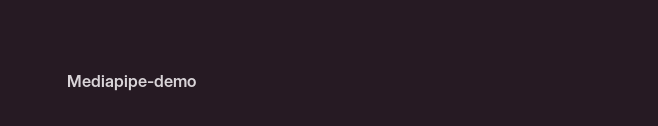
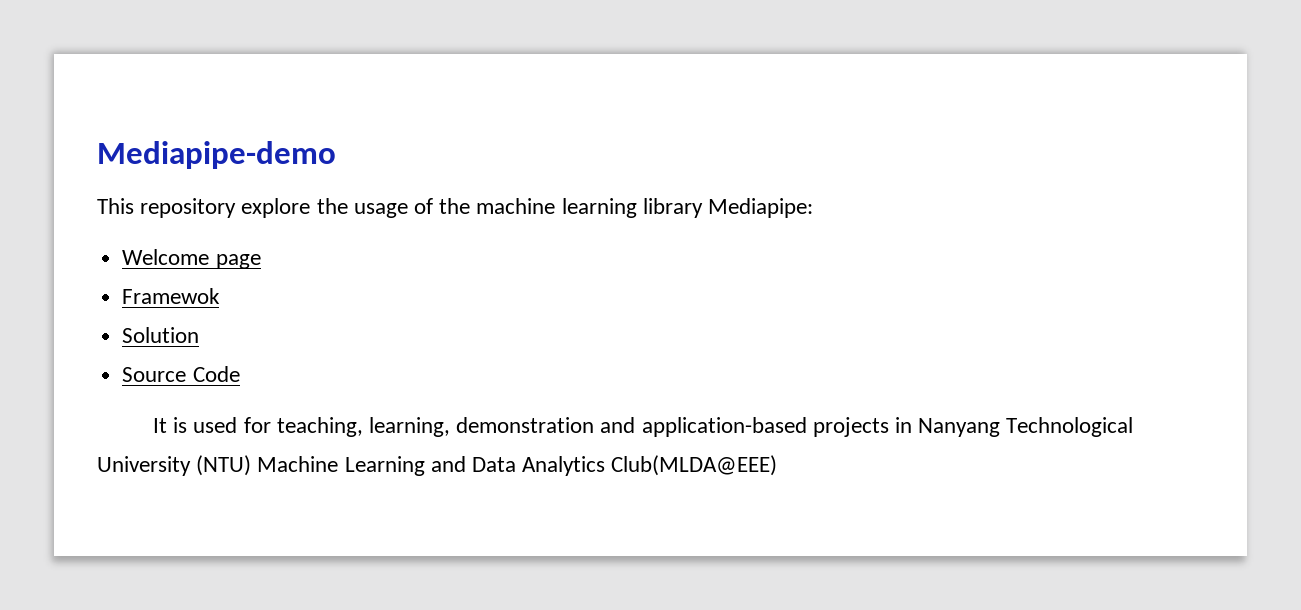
+ This repository explore the usage of the machine learning library Mediapipe:
+ Welcome page
+ Framewok
+ Solution
+ Source Code
+ It is used for teaching, learning, demonstration and application-based projects in Nanyang Technological University (NTU) Machine Learning and Data Analytics Club(MLDA@EEE)

